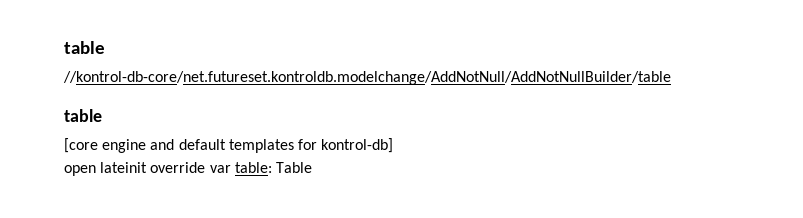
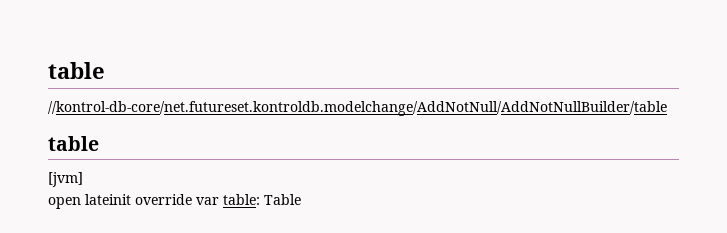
- [core engine and default templates for kontrol-db]
+ [jvm]

